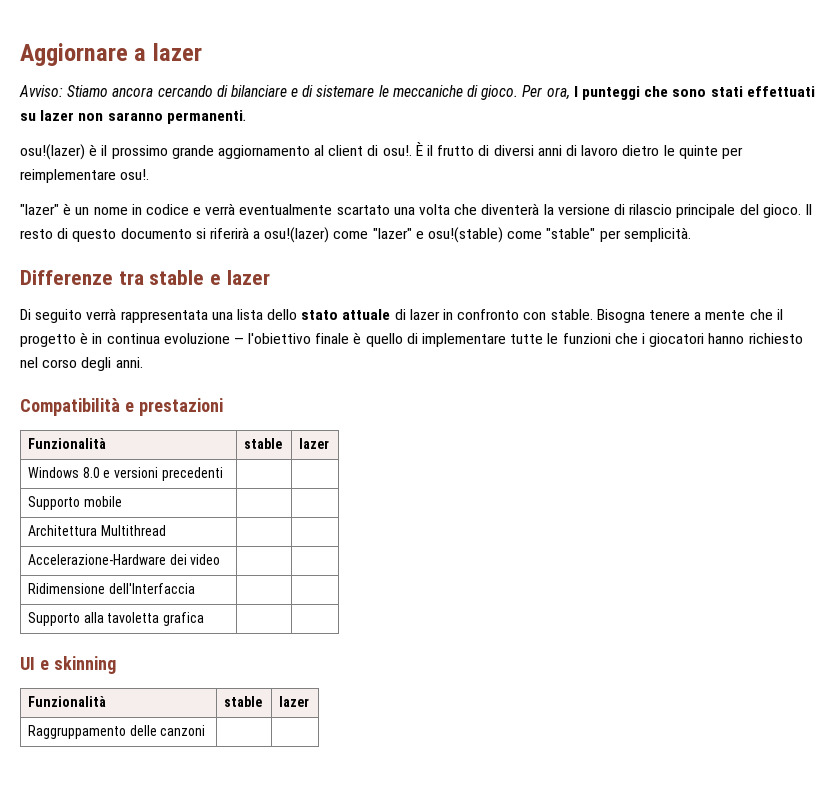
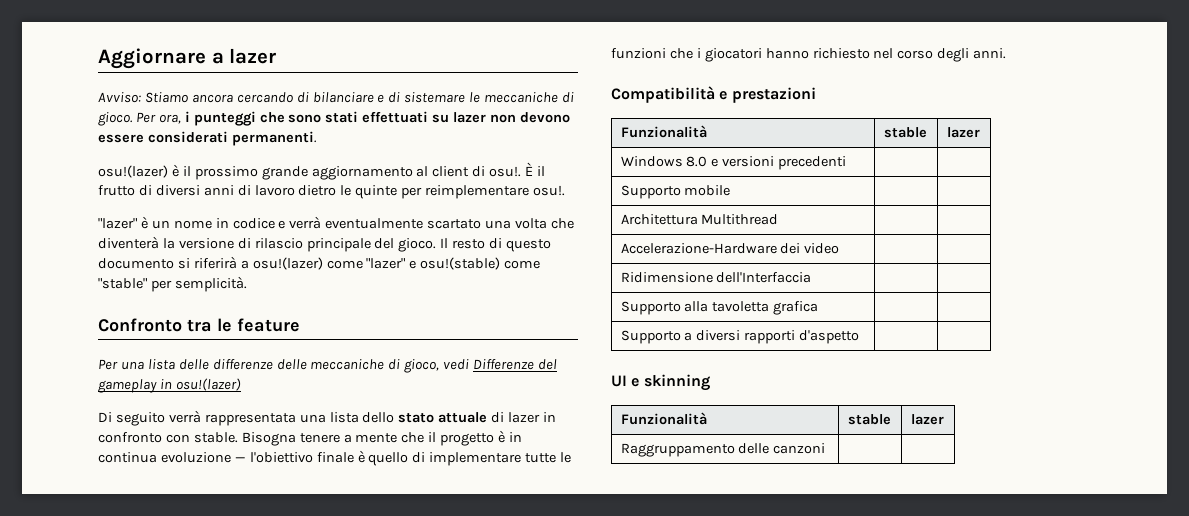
- Per ora, I punteggi che sono stati effettuati su lazer non saranno permanenti.
+ Per ora, i punteggi che sono stati effettuati su lazer non devono essere considerati permanenti.
- Differenze tra stable e lazer
+ Confronto tra le feature
+ Per una lista delle differenze delle meccaniche di gioco, vedi Differenze del gameplay in osu!(lazer)
+ Supporto a diversi rapporti d'aspetto | |

